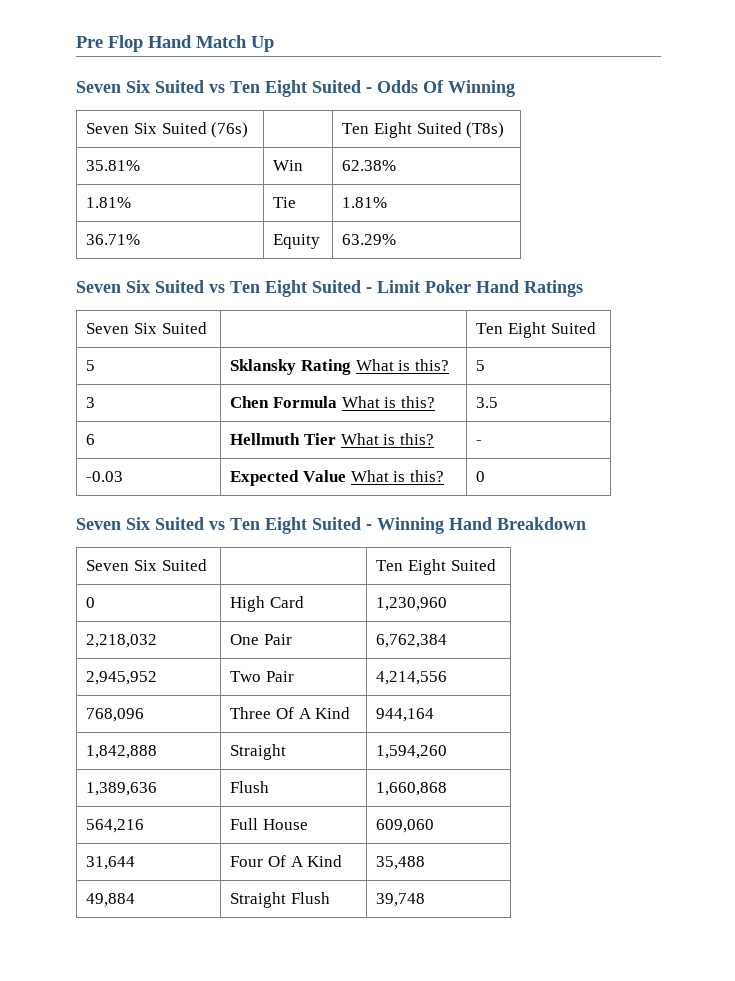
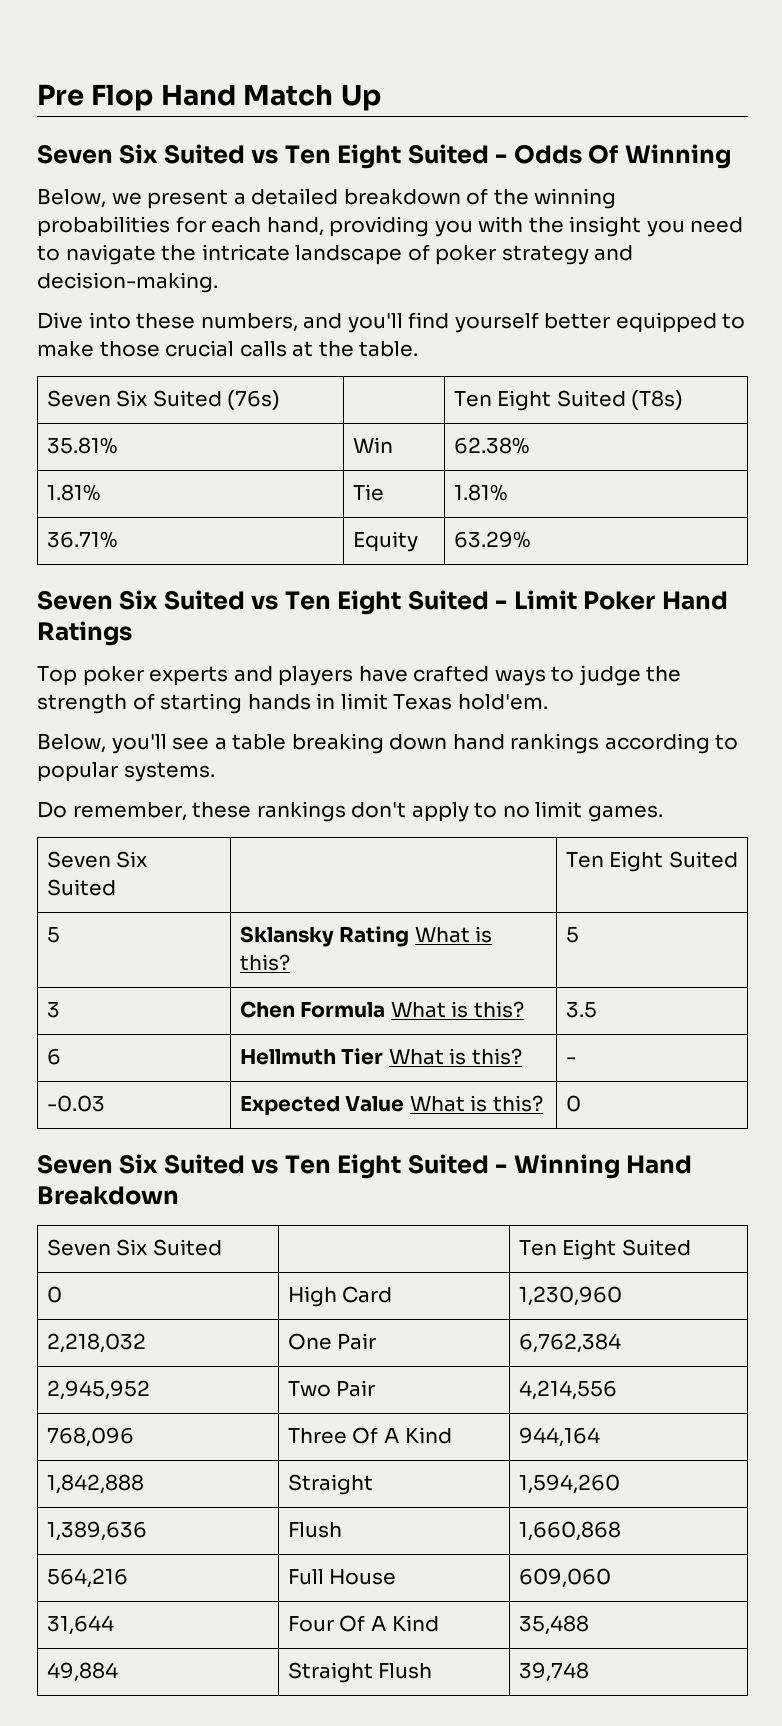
+ Below, we present a detailed breakdown of the winning probabilities for each hand, providing you with the insight you need to navigate the intricate landscape of poker strategy and decision-making.
+ Dive into these numbers, and you'll find yourself better equipped to make those crucial calls at the table.
+ Top poker experts and players have crafted ways to judge the strength of starting hands in limit Texas hold'em.
+ Below, you'll see a table breaking down hand rankings according to popular systems.
+ Do remember, these rankings don't apply to no limit games.

